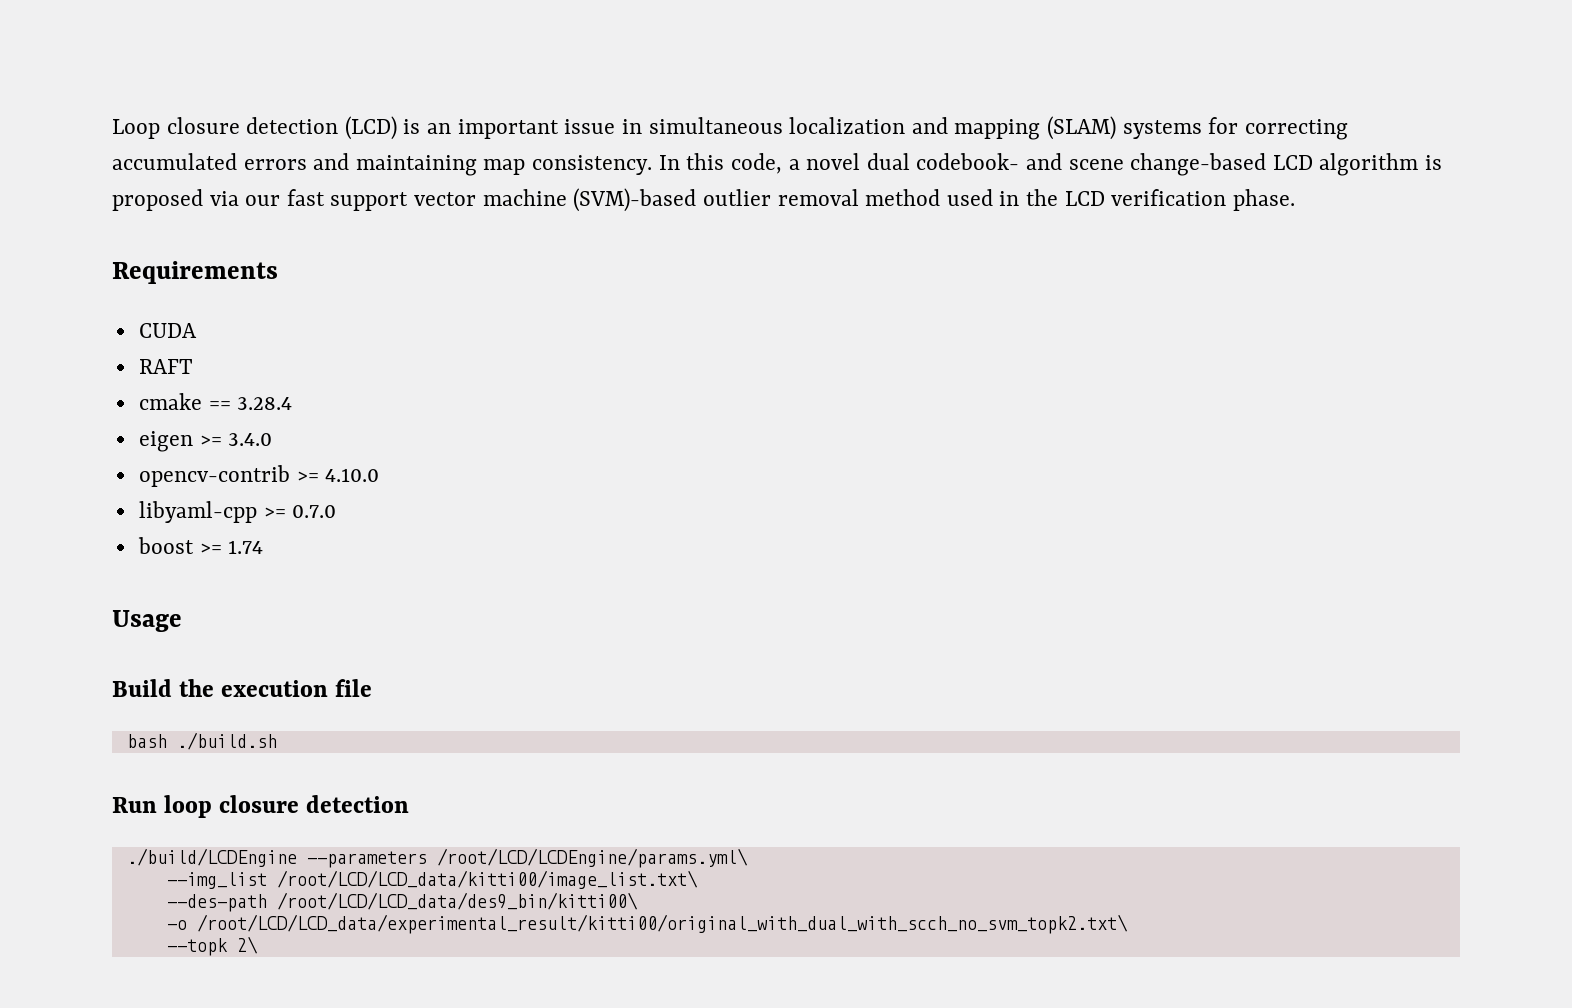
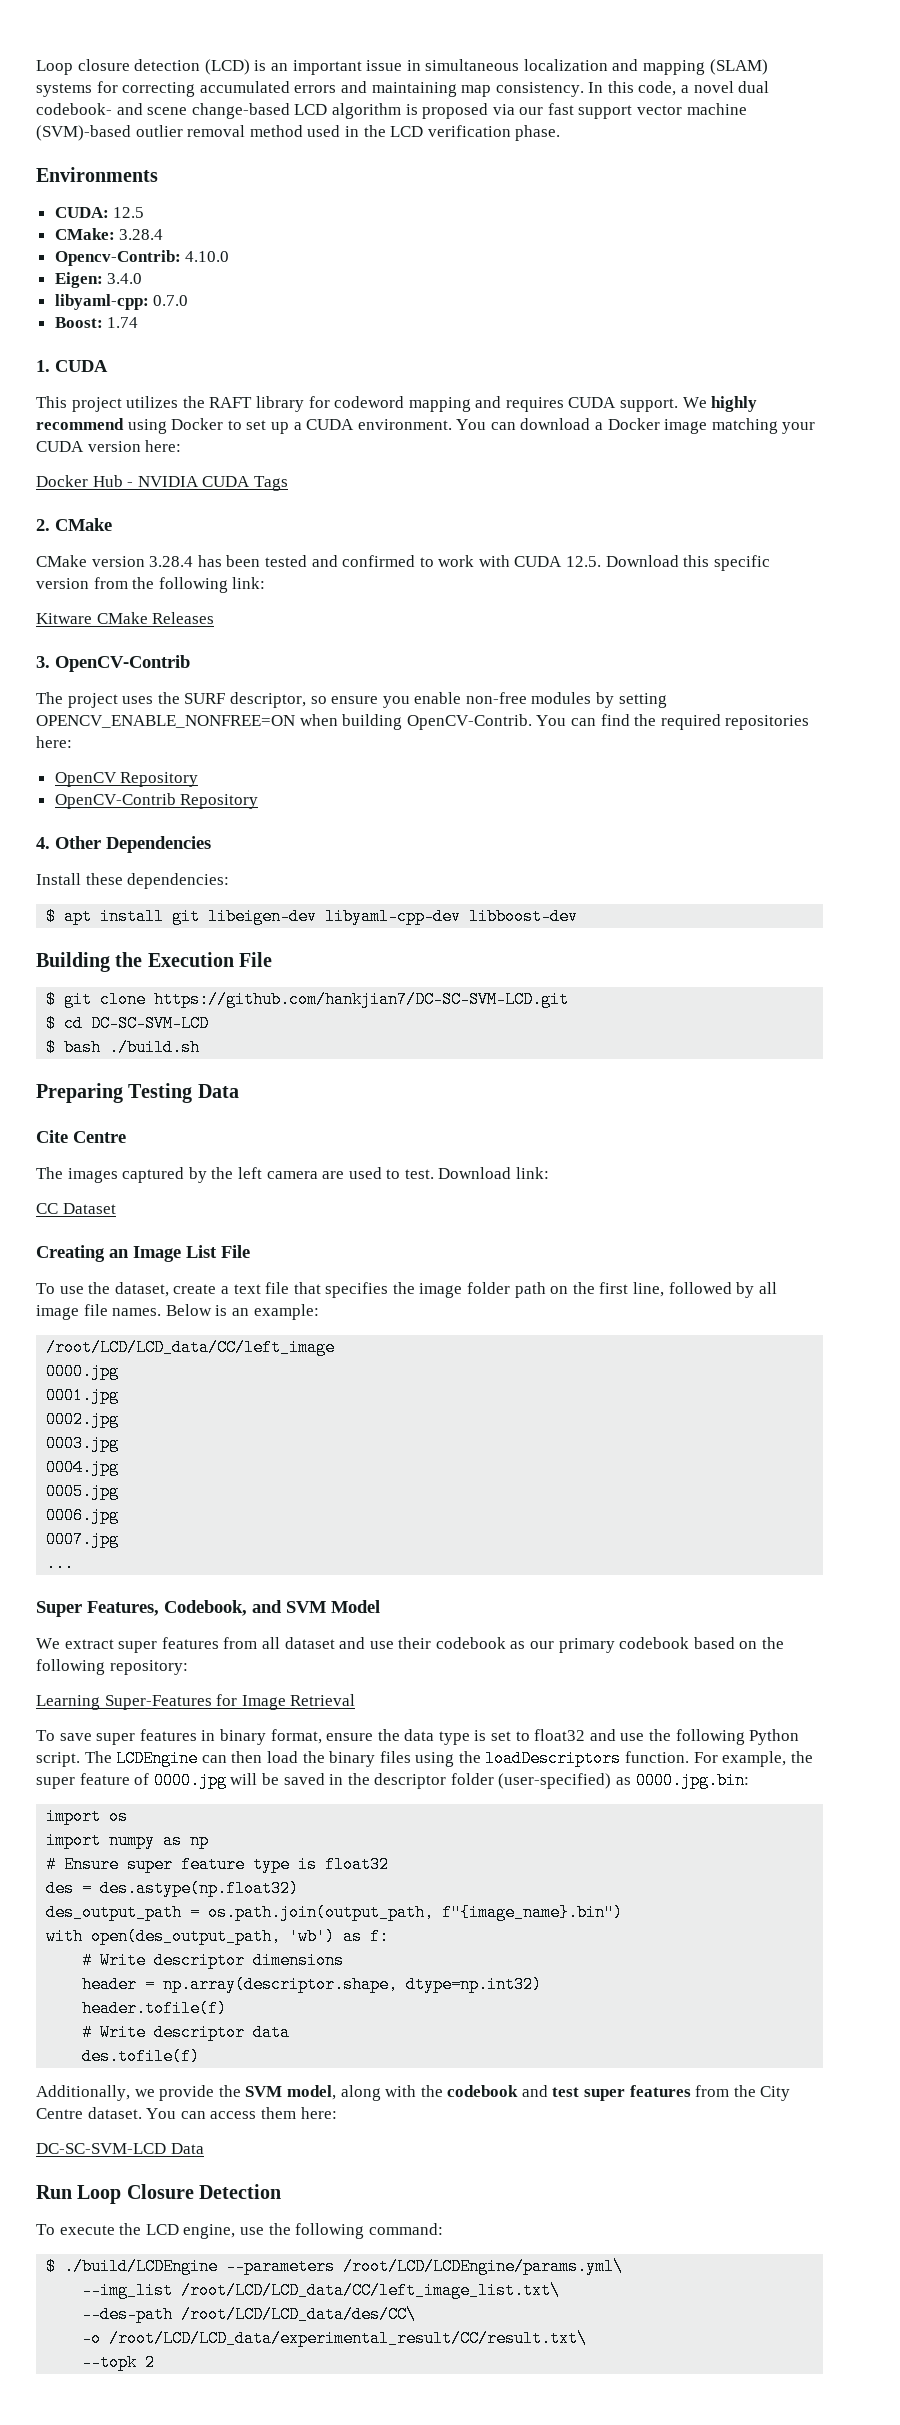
- Requirements
- CUDA
- RAFT
- cmake == 3.28.4
- eigen >= 3.4.0
- opencv-contrib >= 4.10.0
- libyaml-cpp >= 0.7.0
- boost >= 1.74
- Usage
- Build the execution file
- bash ./build.sh
- Run loop closure detection
- ./build/LCDEngine --parameters /root/LCD/LCDEngine/params.yml\
+ Environments
+ CUDA: 12.5
+ CMake: 3.28.4
+ Opencv-Contrib: 4.10.0
+ Eigen: 3.4.0
+ libyaml-cpp: 0.7.0
+ Boost: 1.74
+ 1. CUDA
+ This project utilizes the RAFT library for codeword mapping and requires CUDA support. We highly recommend using Docker to set up a CUDA environment. You can download a Docker image matching your CUDA version here:
+ Docker Hub - NVIDIA CUDA Tags
+ 2. CMake
+ CMake version 3.28.4 has been tested and confirmed to work with CUDA 12.5. Download this specific version from the following link:
+ Kitware CMake Releases
+ 3. OpenCV-Contrib
+ The project uses the SURF descriptor, so ensure you enable non-free modules by setting OPENCV_ENABLE_NONFREE=ON when building OpenCV-Contrib. You can find the required repositories here:
+ OpenCV Repository
+ OpenCV-Contrib Repository
+ 4. Other Dependencies
+ Install these dependencies:
+ $ apt install git libeigen-dev libyaml-cpp-dev libboost-dev
+ Building the Execution File
+ $ git clone https://github.com/hankjian7/DC-SC-SVM-LCD.git
+ $ cd DC-SC-SVM-LCD
+ $ bash ./build.sh
+ Preparing Testing Data
+ Cite Centre
+ The images captured by the left camera are used to test. Download link:
+ CC Dataset
+ Creating an Image List File
+ To use the dataset, create a text file that specifies the image folder path on the first line, followed by all image file names. Below is an example:
+ /root/LCD/LCD_data/CC/left_image
+ 0000.jpg
+ 0001.jpg
+ 0002.jpg
+ 0003.jpg
+ 0004.jpg
+ 0005.jpg
+ 0006.jpg
+ 0007.jpg
+ ...
+ Super Features, Codebook, and SVM Model
+ We extract super features from all dataset and use their codebook as our primary codebook based on the following repository:
+ Learning Super-Features for Image Retrieval
+ To save super features in binary format, ensure the data type is set to float32 and use the following Python script. The LCDEngine can then load the binary files using the loadDescriptors function. For example, the super feature of 0000.jpg will be saved in the descriptor folder (user-specified) as 0000.jpg.bin:
+ import os
+ import numpy as np
+ # Ensure super feature type is float32
+ des = des.astype(np.float32)
+ des_output_path = os.path.join(output_path, f"{image_name}.bin")
+ with open(des_output_path, 'wb') as f:
+ # Write descriptor dimensions
+ header = np.array(descriptor.shape, dtype=np.int32)
+ header.tofile(f)
+ # Write descriptor data
+ des.tofile(f)
+ Additionally, we provide the SVM model, along with the codebook and test super features from the City Centre dataset. You can access them here:
+ DC-SC-SVM-LCD Data
+ Run Loop Closure Detection
+ To execute the LCD engine, use the following command:
+ $ ./build/LCDEngine --parameters /root/LCD/LCDEngine/params.yml\
- --img_list /root/LCD/LCD_data/kitti00/image_list.txt\
+ --img_list /root/LCD/LCD_data/CC/left_image_list.txt\
- --des-path /root/LCD/LCD_data/des9_bin/kitti00\
+ --des-path /root/LCD/LCD_data/des/CC\
- -o /root/LCD/LCD_data/experimental_result/kitti00/original_with_dual_with_scch_no_svm_topk2.txt\
+ -o /root/LCD/LCD_data/experimental_result/CC/result.txt\
- --topk 2\
+ --topk 2

